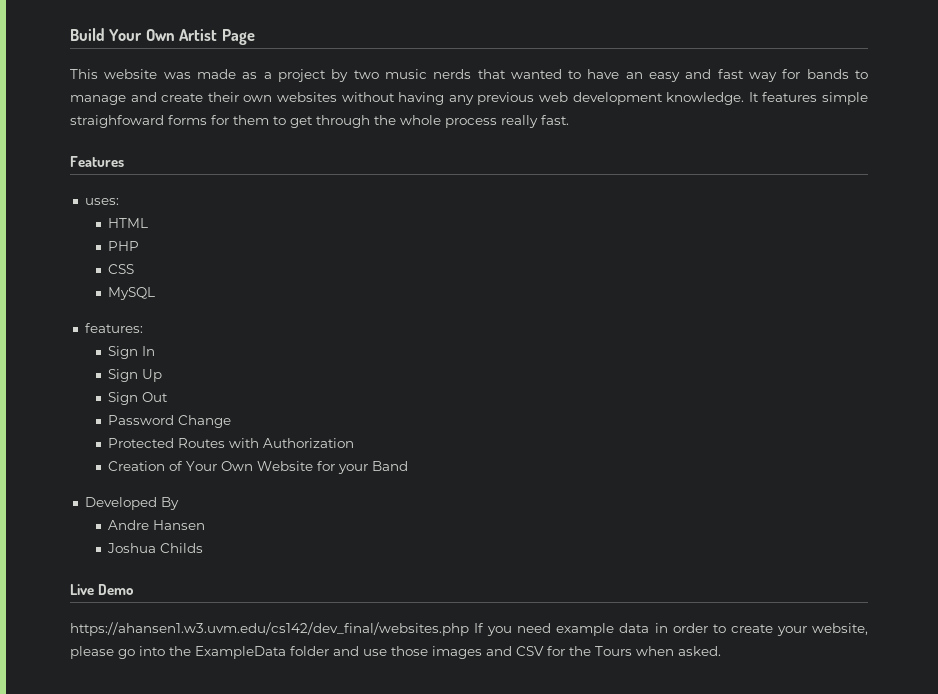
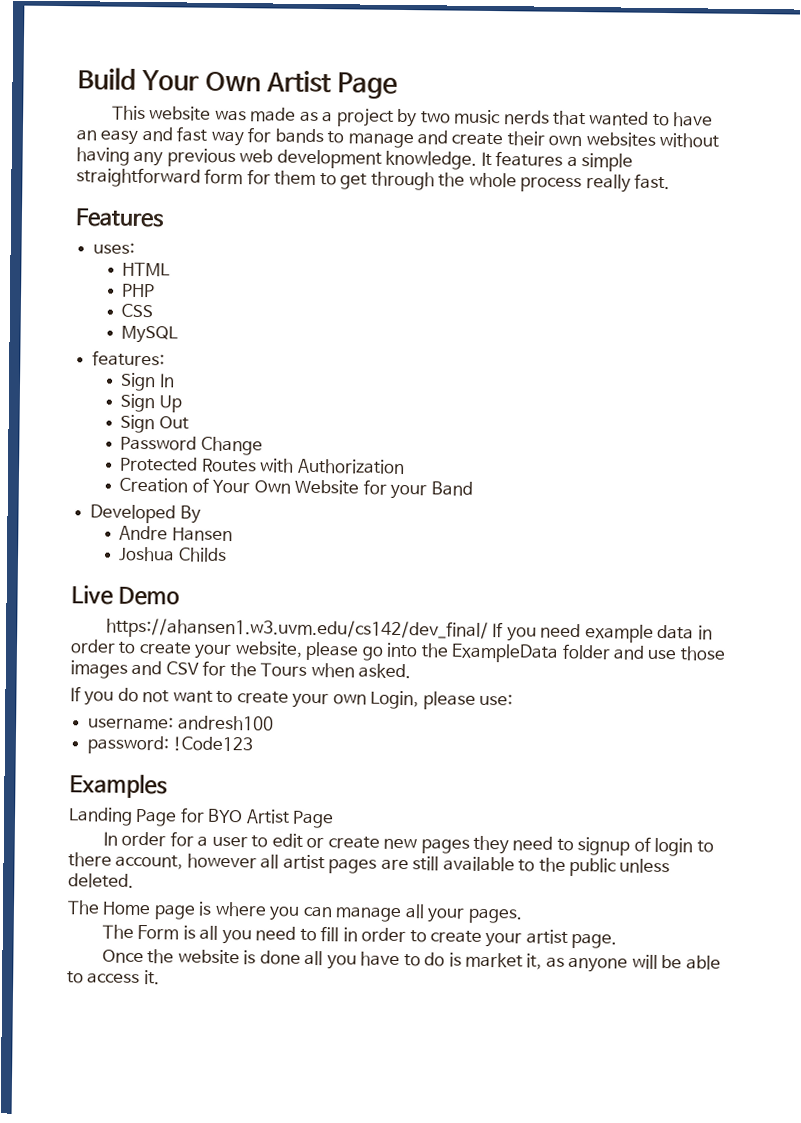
- It features simple straighfoward forms for them to get through the whole process really fast.
+ It features a simple straightforward form for them to get through the whole process really fast.
- https://ahansen1.w3.uvm.edu/cs142/dev_final/websites.php If you need example data in order to create your website, please go into the ExampleData folder and use those images and CSV for the Tours when asked.
+ https://ahansen1.w3.uvm.edu/cs142/dev_final/ If you need example data in order to create your website, please go into the ExampleData folder and use those images and CSV for the Tours when asked.
+ If you do not want to create your own Login, please use:
+ username: andresh100
+ password: !Code123
+ Examples
+ Landing Page for BYO Artist Page
+ In order for a user to edit or create new pages they need to signup of login to there account, however all artist pages are still available to the public unless deleted.
+ The Home page is where you can manage all your pages.
+ The Form is all you need to fill in order to create your artist page.
+ Once the website is done all you have to do is market it, as anyone will be able to access it.

